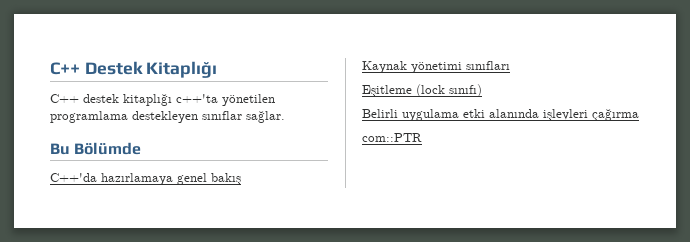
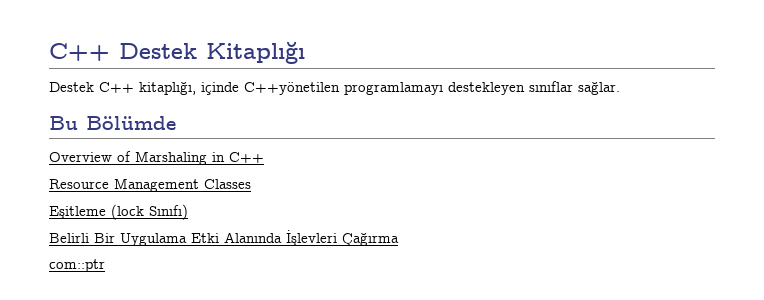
- C++ destek kitaplığı c++'ta yönetilen programlama destekleyen sınıflar sağlar.
+ Destek C++ kitaplığı, içinde C++yönetilen programlamayı destekleyen sınıflar sağlar.
- C++'da hazırlamaya genel bakış
- Kaynak yönetimi sınıfları
+ Overview of Marshaling in C++
+ Resource Management Classes
- Eşitleme (lock sınıfı)
+ Eşitleme (lock Sınıfı)
- Belirli uygulama etki alanında işlevleri çağırma
- com::PTR
+ Belirli Bir Uygulama Etki Alanında İşlevleri Çağırma
+ com::ptr

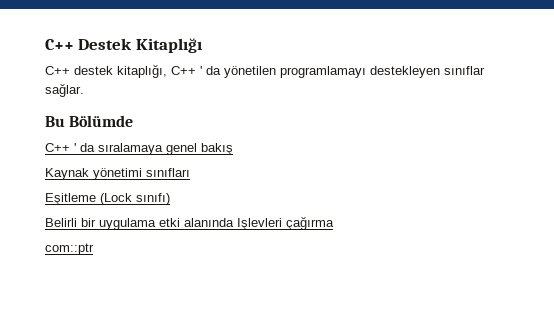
- Destek C++ kitaplığı, içinde C++yönetilen programlamayı destekleyen sınıflar sağlar.
+ C++ destek kitaplığı, C++ ' da yönetilen programlamayı destekleyen sınıflar sağlar.
- Overview of Marshaling in C++
- Resource Management Classes
+ C++ ' da sıralamaya genel bakış
+ Kaynak yönetimi sınıfları
- Eşitleme (lock Sınıfı)
+ Eşitleme (Lock sınıfı)
- Belirli Bir Uygulama Etki Alanında İşlevleri Çağırma
+ Belirli bir uygulama etki alanında Işlevleri çağırma

